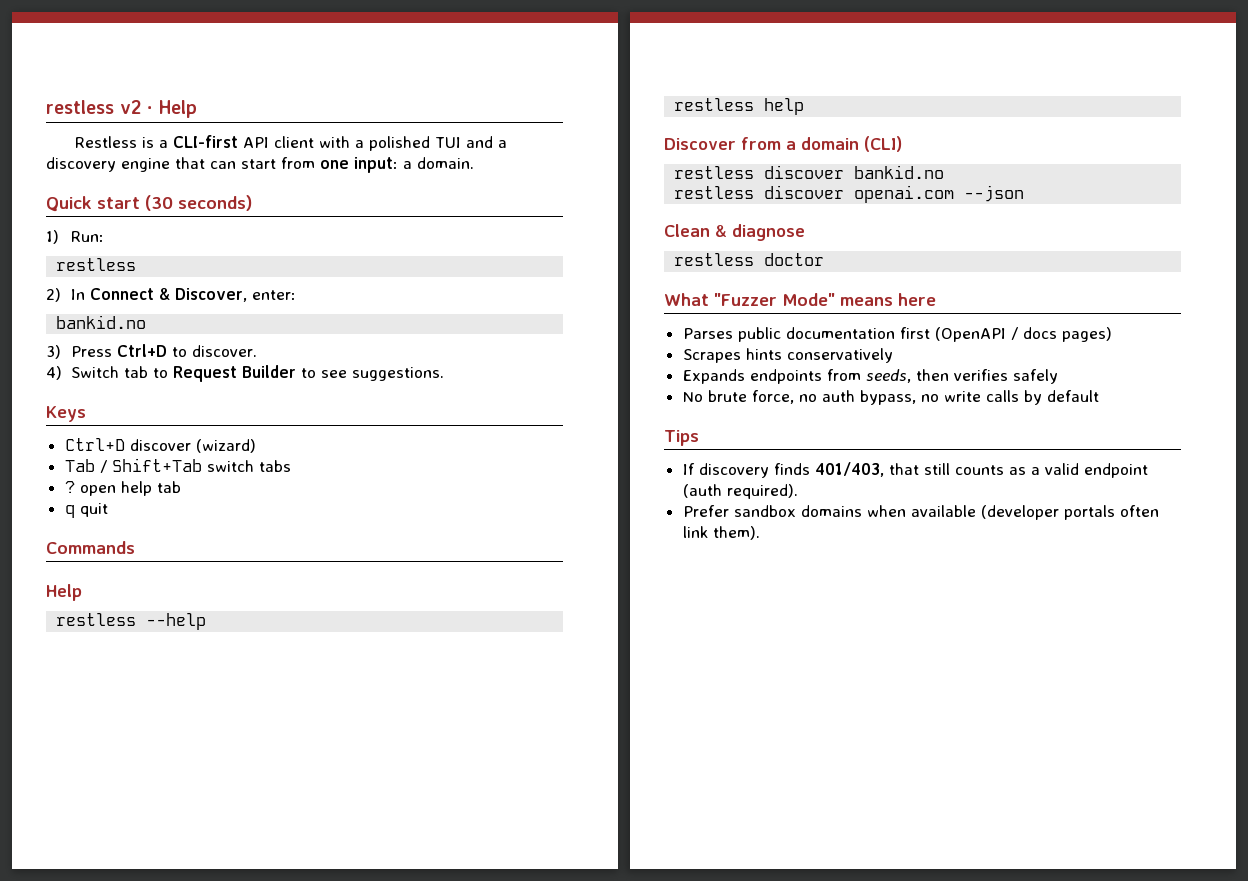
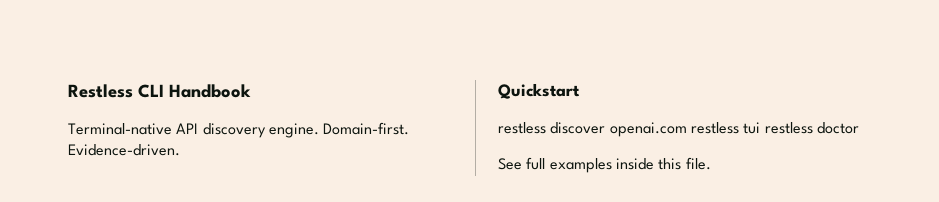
- restless v2 · Help
- Restless is a CLI-first API client with a polished TUI and a discovery engine that can start from one input: a domain.
- Quick start (30 seconds)
- 1) Run:
- restless
- 2) In Connect & Discover, enter:
- bankid.no
- 3) Press Ctrl+D to discover.
- 4) Switch tab to Request Builder to see suggestions.
- Keys
- Ctrl+D discover (wizard)
- Tab / Shift+Tab switch tabs
- ? open help tab
- q quit
- Commands
- Help
- restless --help
- restless help
- Discover from a domain (CLI)
- restless discover bankid.no
- restless discover openai.com --json
- Clean & diagnose
- restless doctor
- What "Fuzzer Mode" means here
- Parses public documentation first (OpenAPI / docs pages)
- Scrapes hints conservatively
- Expands endpoints from seeds, then verifies safely
- No brute force, no auth bypass, no write calls by default
- Tips
- If discovery finds 401/403, that still counts as a valid endpoint (auth required).
- Prefer sandbox domains when available (developer portals often link them).
+ Restless CLI Handbook
+ Terminal-native API discovery engine. Domain-first. Evidence-driven.
+ Quickstart
+ restless discover openai.com restless tui restless doctor
+ See full examples inside this file.

